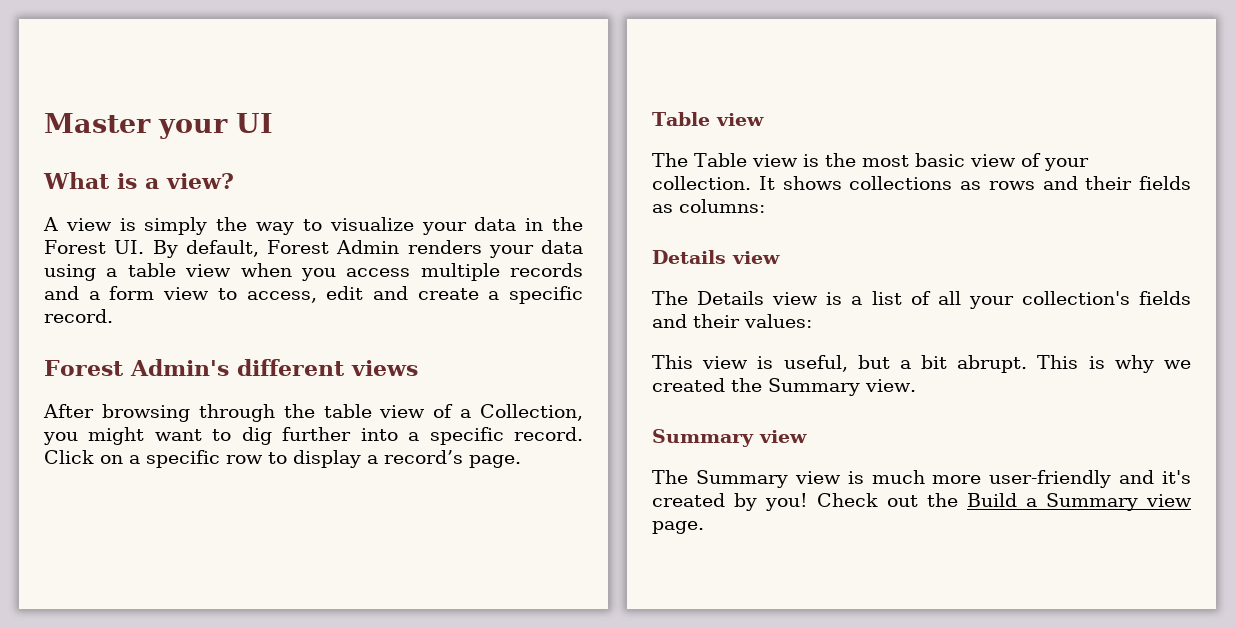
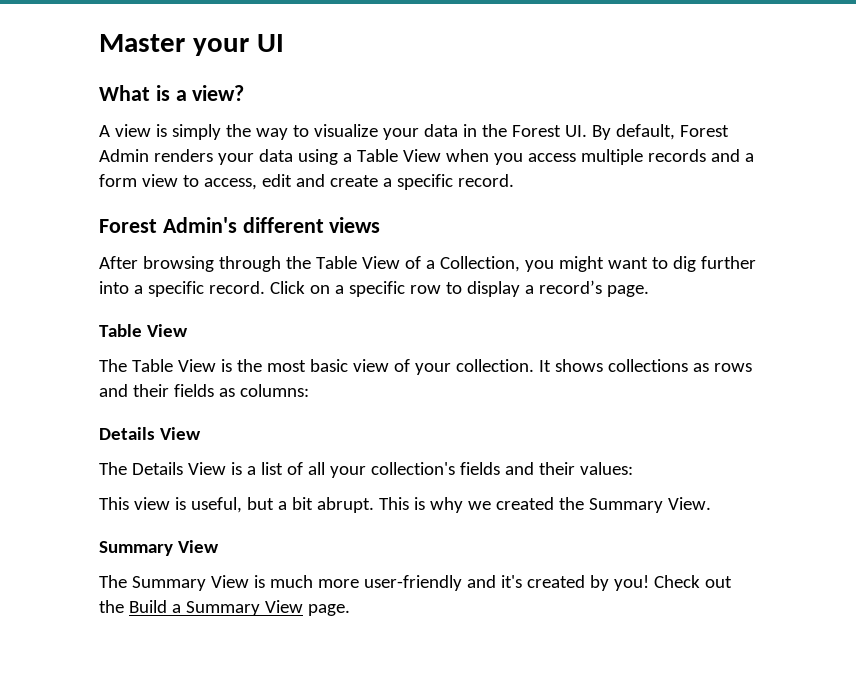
- A view is simply the way to visualize your data in the Forest UI. By default, Forest Admin renders your data using a table view when you access multiple records and a form view to access, edit and create a specific record.
+ A view is simply the way to visualize your data in the Forest UI. By default, Forest Admin renders your data using a Table View when you access multiple records and a form view to access, edit and create a specific record.
- After browsing through the table view of a Collection, you might want to dig further into a specific record.
+ After browsing through the Table View of a Collection, you might want to dig further into a specific record.
  Click on a specific row to display a record’s page.
- Table view
+ Table View
- The Table view is the most basic view of your collection.
+ The Table View is the most basic view of your collection.
  It shows collections as rows and their fields as columns:
- Details view
+ Details View
- The Details view is a list of all your collection's fields and their values:
+ The Details View is a list of all your collection's fields and their values:
- This is why we created the Summary view.
- Summary view
+ This is why we created the Summary View.
+ Summary View
- The Summary view is much more user-friendly and it's created by you!
+ The Summary View is much more user-friendly and it's created by you!
- Check out the Build a Summary view page.
+ Check out the Build a Summary View page.

